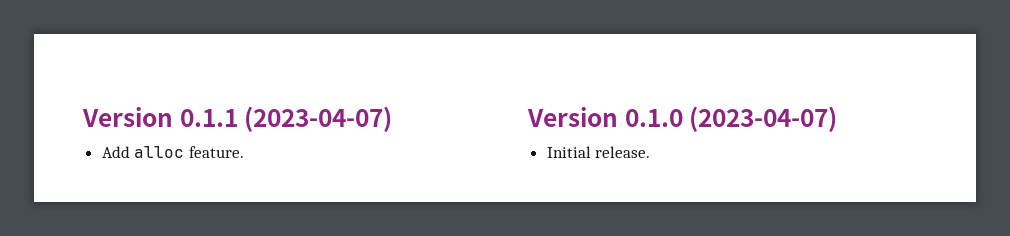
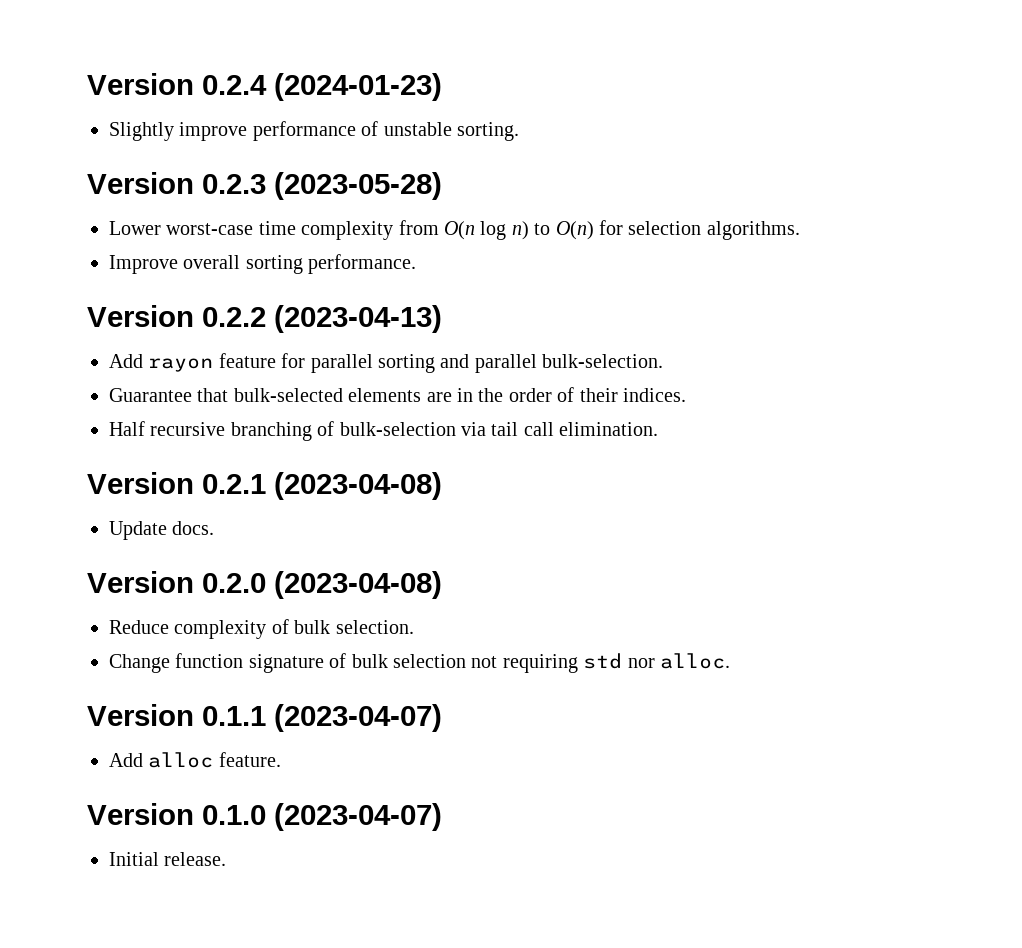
+ Version 0.2.4 (2024-01-23)
+ Slightly improve performance of unstable sorting.
+ Version 0.2.3 (2023-05-28)
+ Lower worst-case time complexity from O(n log n) to O(n) for selection algorithms.
+ Improve overall sorting performance.
+ Version 0.2.2 (2023-04-13)
+ Add rayon feature for parallel sorting and parallel bulk-selection.
+ Guarantee that bulk-selected elements are in the order of their indices.
+ Half recursive branching of bulk-selection via tail call elimination.
+ Version 0.2.1 (2023-04-08)
+ Update docs.
+ Version 0.2.0 (2023-04-08)
+ Reduce complexity of bulk selection.
+ Change function signature of bulk selection not requiring std nor alloc.

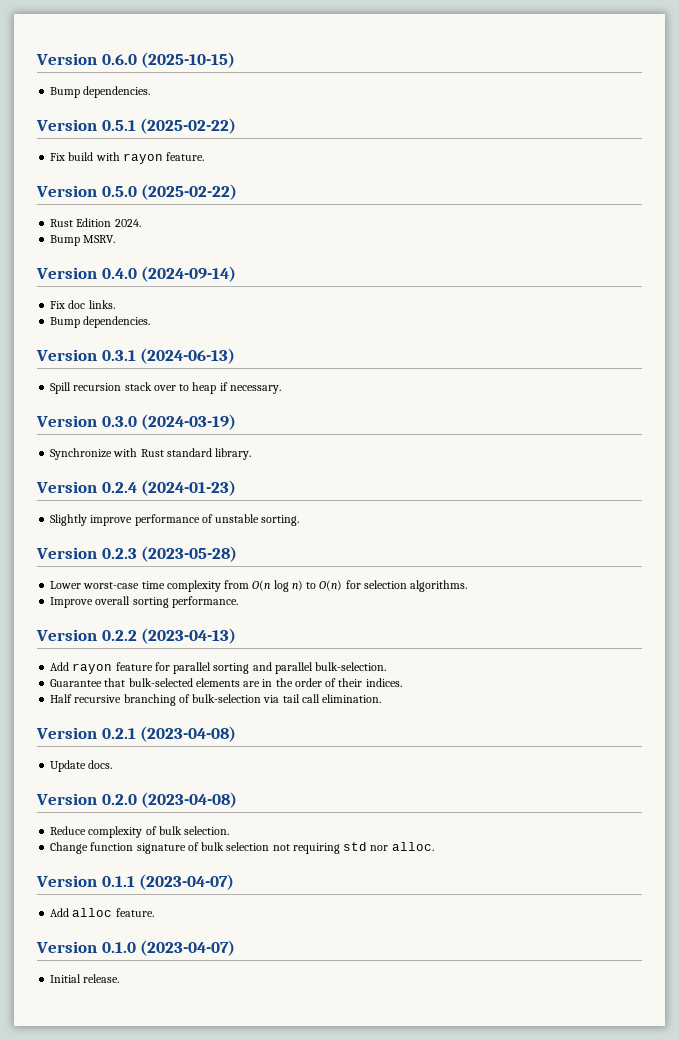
+ Version 0.6.0 (2025-10-15)
+ Bump dependencies.
+ Version 0.5.1 (2025-02-22)
+ Fix build with rayon feature.
+ Version 0.5.0 (2025-02-22)
+ Rust Edition 2024.
+ Bump MSRV.
+ Version 0.4.0 (2024-09-14)
+ Fix doc links.
+ Bump dependencies.
+ Version 0.3.1 (2024-06-13)
+ Spill recursion stack over to heap if necessary.
+ Version 0.3.0 (2024-03-19)
+ Synchronize with Rust standard library.

